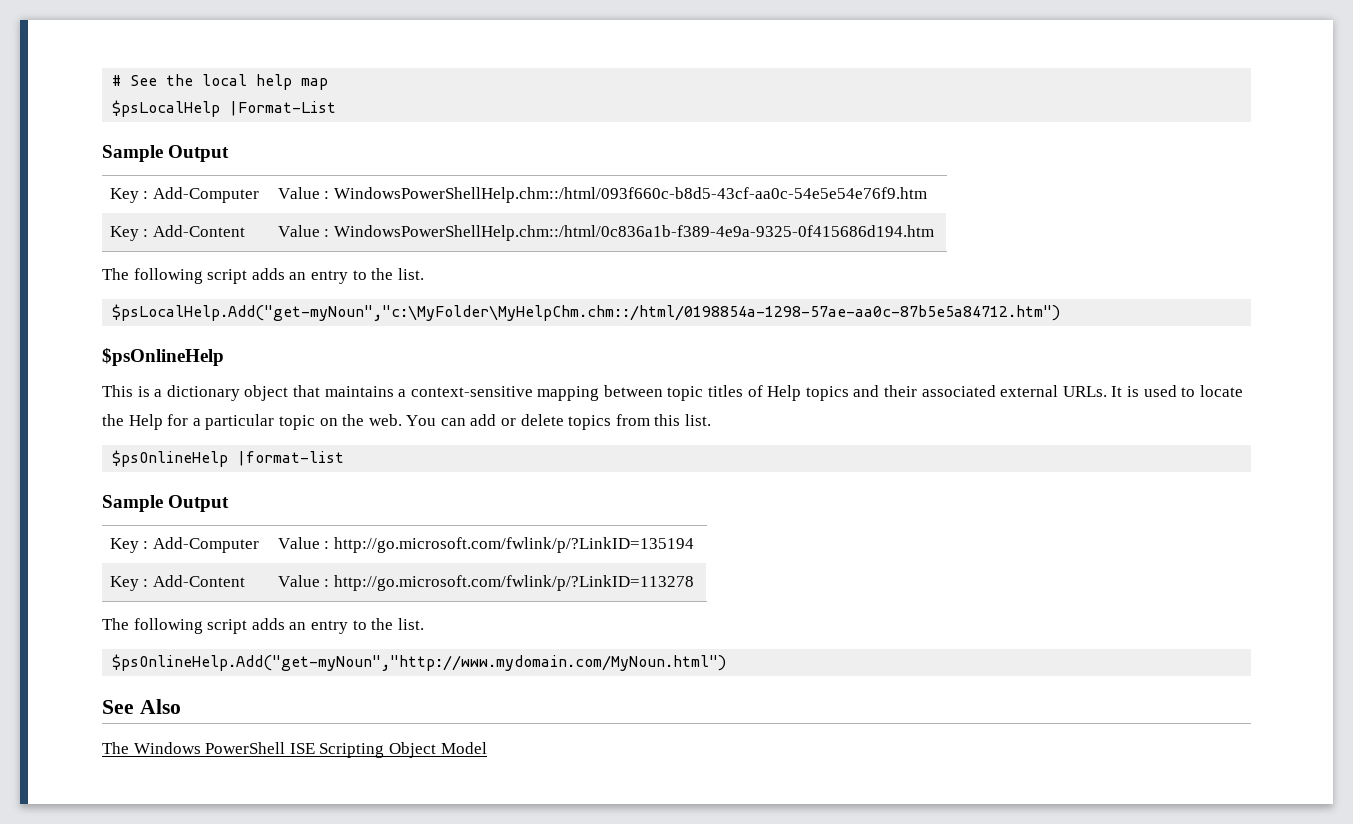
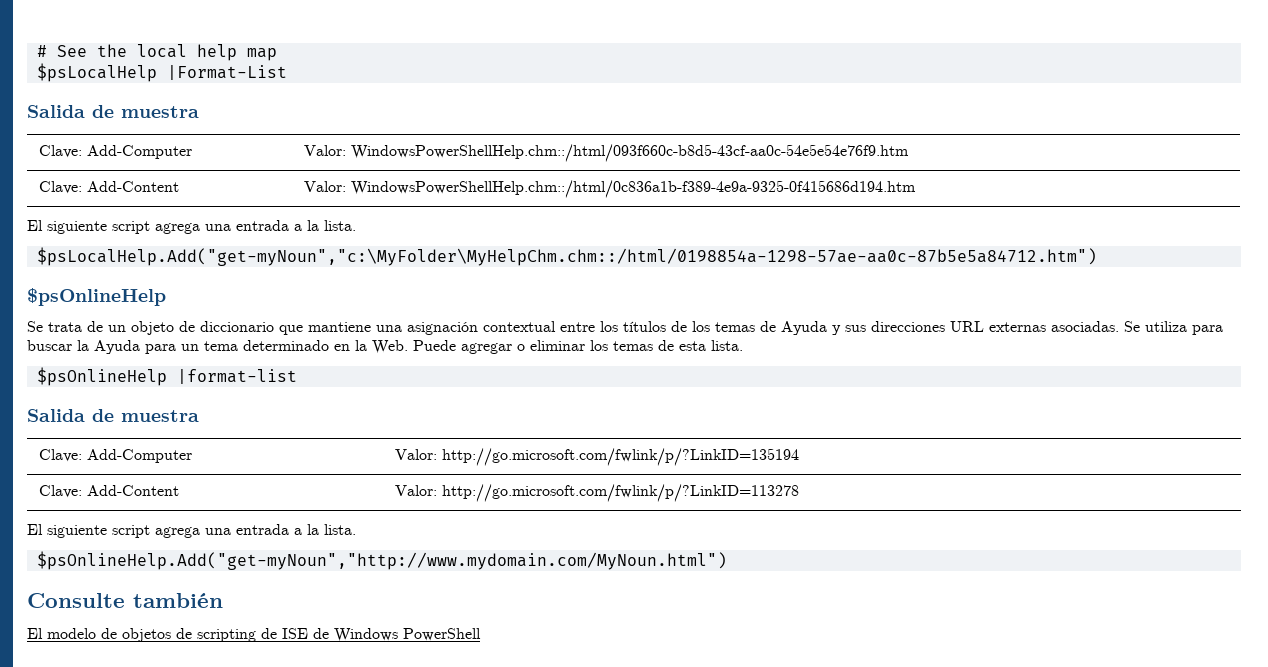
  $psLocalHelp |Format-List
- Sample Output
- Key : Add-Computer | Value : WindowsPowerShellHelp.chm::/html/093f660c-b8d5-43cf-aa0c-54e5e54e76f9.htm
+ Salida de muestra
+ Clave: Add-Computer | Valor: WindowsPowerShellHelp.chm::/html/093f660c-b8d5-43cf-aa0c-54e5e54e76f9.htm
- Key : Add-Content | Value : WindowsPowerShellHelp.chm::/html/0c836a1b-f389-4e9a-9325-0f415686d194.htm
- The following script adds an entry to the list.
+ Clave: Add-Content | Valor: WindowsPowerShellHelp.chm::/html/0c836a1b-f389-4e9a-9325-0f415686d194.htm
+ El siguiente script agrega una entrada a la lista.
  $psLocalHelp.Add("get-myNoun","c:\MyFolder\MyHelpChm.chm::/html/0198854a-1298-57ae-aa0c-87b5e5a84712.htm")
  $psOnlineHelp
- This is a dictionary object that maintains a context-sensitive mapping between topic titles of Help topics and their associated external URLs. It is used to locate the Help for a particular topic on the web. You can add or delete topics from this list.
+ Se trata de un objeto de diccionario que mantiene una asignación contextual entre los títulos de los temas de Ayuda y sus direcciones URL externas asociadas. Se utiliza para buscar la Ayuda para un tema determinado en la Web. Puede agregar o eliminar los temas de esta lista.
  $psOnlineHelp |format-list
- Sample Output
- Key : Add-Computer | Value : http://go.microsoft.com/fwlink/p/?LinkID=135194
+ Salida de muestra
+ Clave: Add-Computer | Valor: http://go.microsoft.com/fwlink/p/?LinkID=135194
- Key : Add-Content | Value : http://go.microsoft.com/fwlink/p/?LinkID=113278
- The following script adds an entry to the list.
+ Clave: Add-Content | Valor: http://go.microsoft.com/fwlink/p/?LinkID=113278
+ El siguiente script agrega una entrada a la lista.
  $psOnlineHelp.Add("get-myNoun","http://www.mydomain.com/MyNoun.html")
- See Also
- The Windows PowerShell ISE Scripting Object Model
+ Consulte también
+ El modelo de objetos de scripting de ISE de Windows PowerShell

